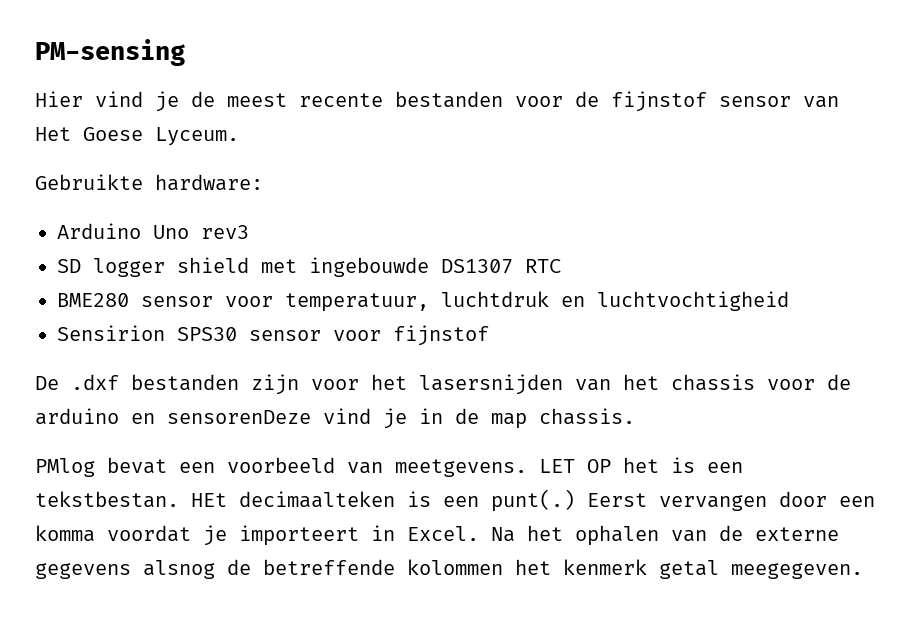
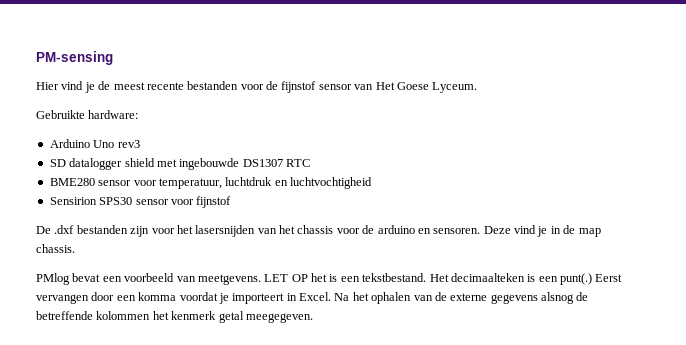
- SD logger shield met ingebouwde DS1307 RTC
+ SD datalogger shield met ingebouwde DS1307 RTC
- De .dxf bestanden zijn voor het lasersnijden van het chassis voor de arduino en sensorenDeze vind je in de map chassis.
+ De .dxf bestanden zijn voor het lasersnijden van het chassis voor de arduino en sensoren. Deze vind je in de map chassis.
- LET OP het is een tekstbestan. HEt decimaalteken is een punt(.)
+ LET OP het is een tekstbestand. Het decimaalteken is een punt(.)

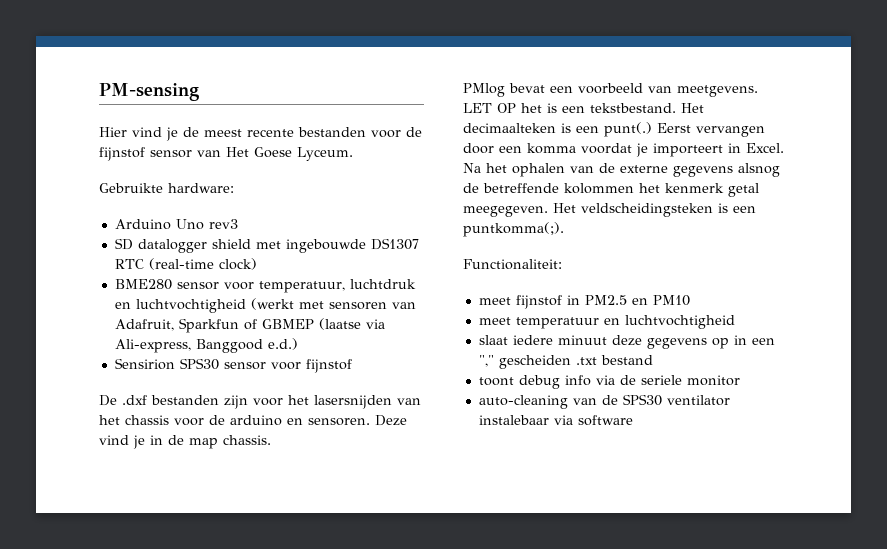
- SD datalogger shield met ingebouwde DS1307 RTC
+ SD datalogger shield met ingebouwde DS1307 RTC (real-time clock)
- BME280 sensor voor temperatuur, luchtdruk en luchtvochtigheid
+ BME280 sensor voor temperatuur, luchtdruk en luchtvochtigheid (werkt met sensoren van Adafruit, Sparkfun of GBMEP (laatse via Ali-express, Banggood e.d.)
+ Het veldscheidingsteken is een puntkomma(;).
+ Functionaliteit:
+ meet fijnstof in PM2.5 en PM10
+ meet temperatuur en luchtvochtigheid
+ slaat iedere minuut deze gegevens op in een "," gescheiden .txt bestand
+ toont debug info via de seriele monitor
+ auto-cleaning van de SPS30 ventilator instalebaar via software

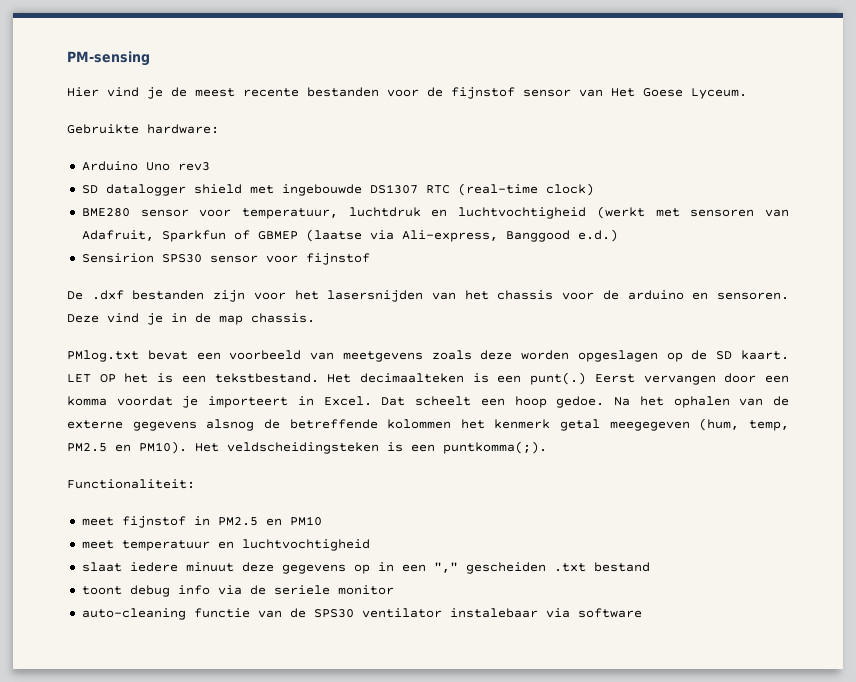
- PMlog bevat een voorbeeld van meetgevens.
+ PMlog.txt bevat een voorbeeld van meetgevens zoals deze worden opgeslagen op de SD kaart.
+ Dat scheelt een hoop gedoe.
- Na het ophalen van de externe gegevens alsnog de betreffende kolommen het kenmerk getal meegegeven.
+ Na het ophalen van de externe gegevens alsnog de betreffende kolommen het kenmerk getal meegegeven (hum, temp, PM2.5 en PM10).
- auto-cleaning van de SPS30 ventilator instalebaar via software
+ auto-cleaning functie van de SPS30 ventilator instalebaar via software

